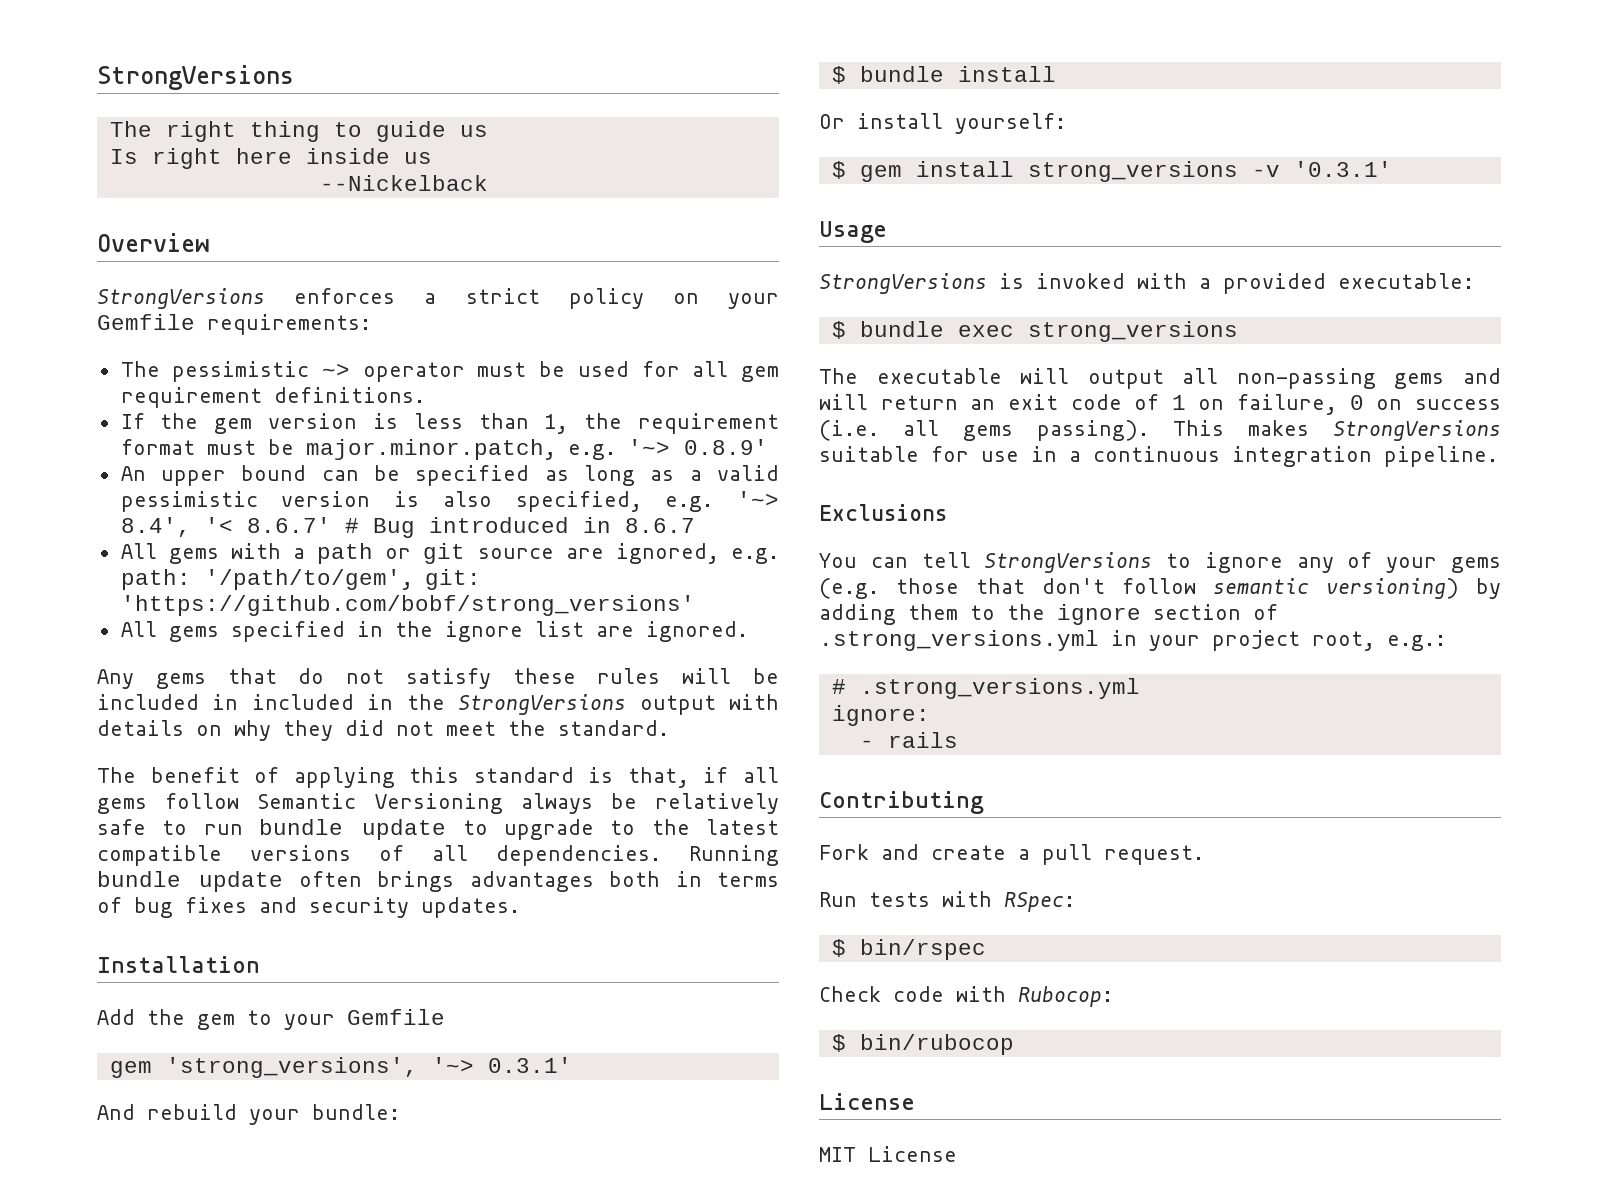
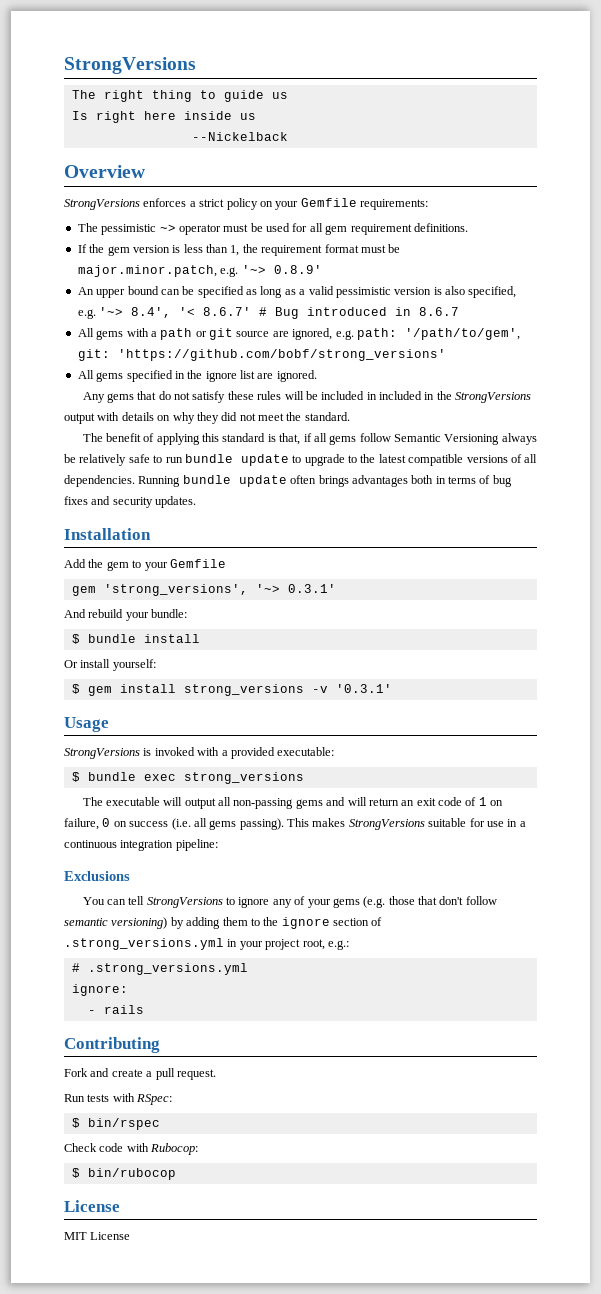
- This makes StrongVersions suitable for use in a continuous integration pipeline.
+ This makes StrongVersions suitable for use in a continuous integration pipeline:

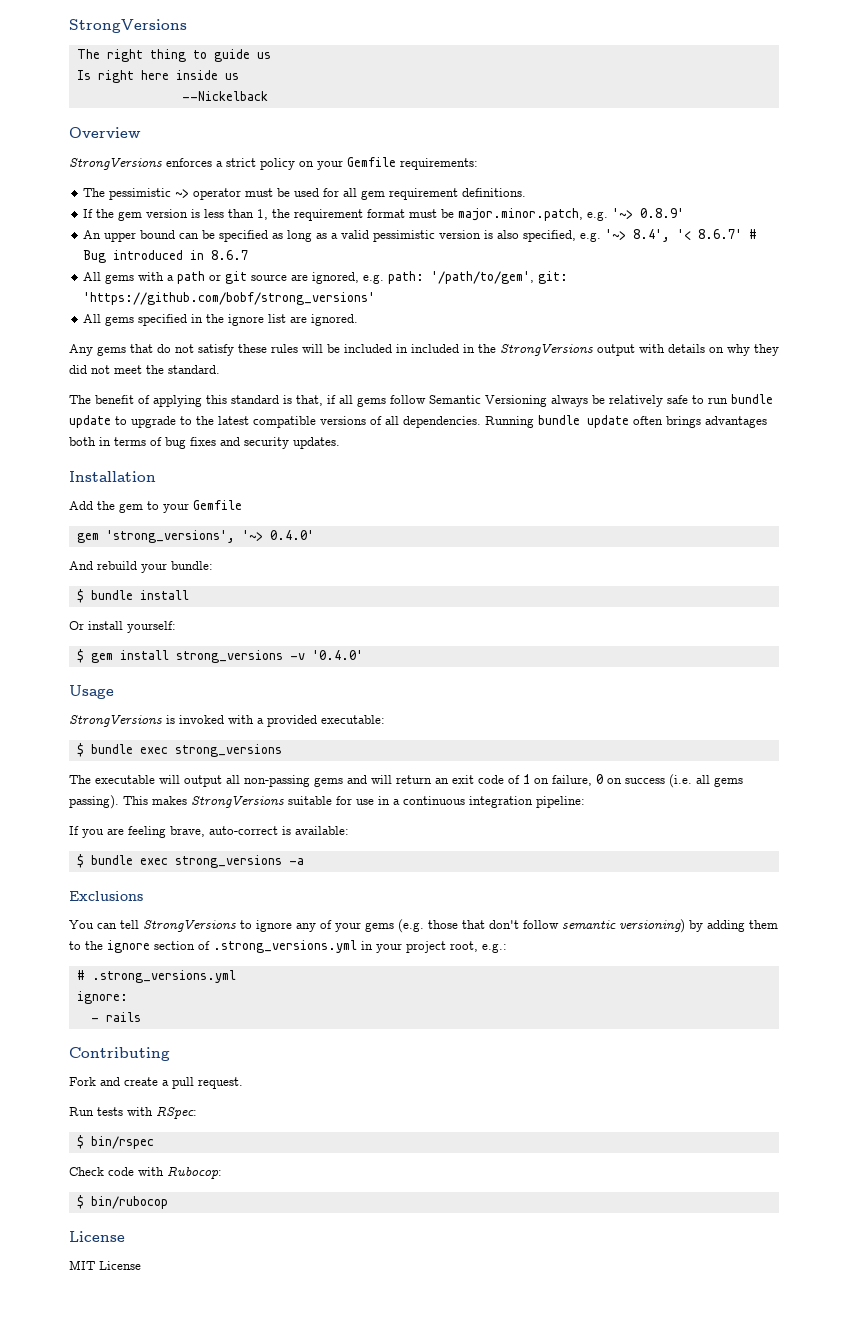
- gem 'strong_versions', '~> 0.3.1'
+ gem 'strong_versions', '~> 0.4.0'
- $ gem install strong_versions -v '0.3.1'
+ $ gem install strong_versions -v '0.4.0'
+ If you are feeling brave, auto-correct is available:
+ $ bundle exec strong_versions -a

